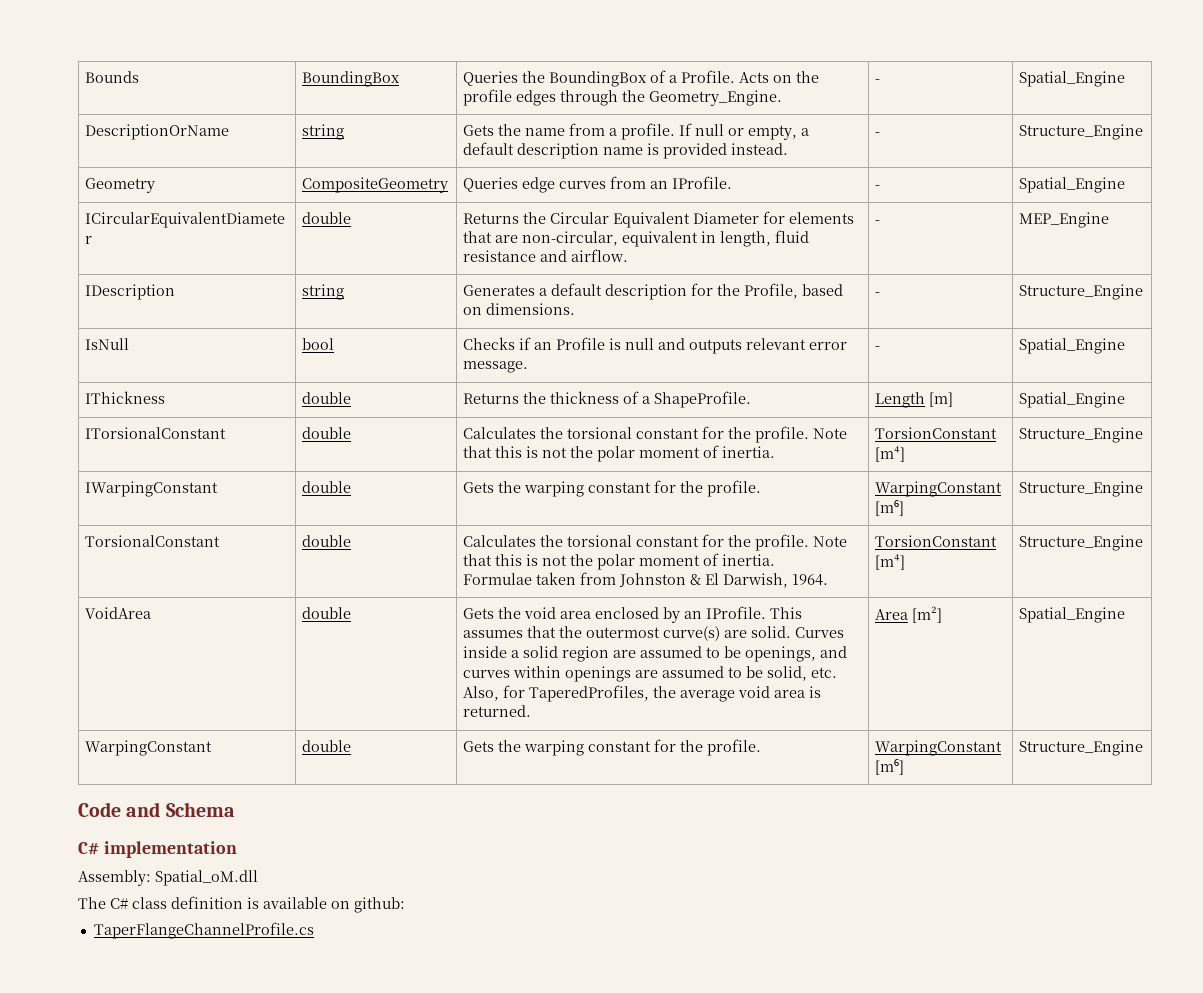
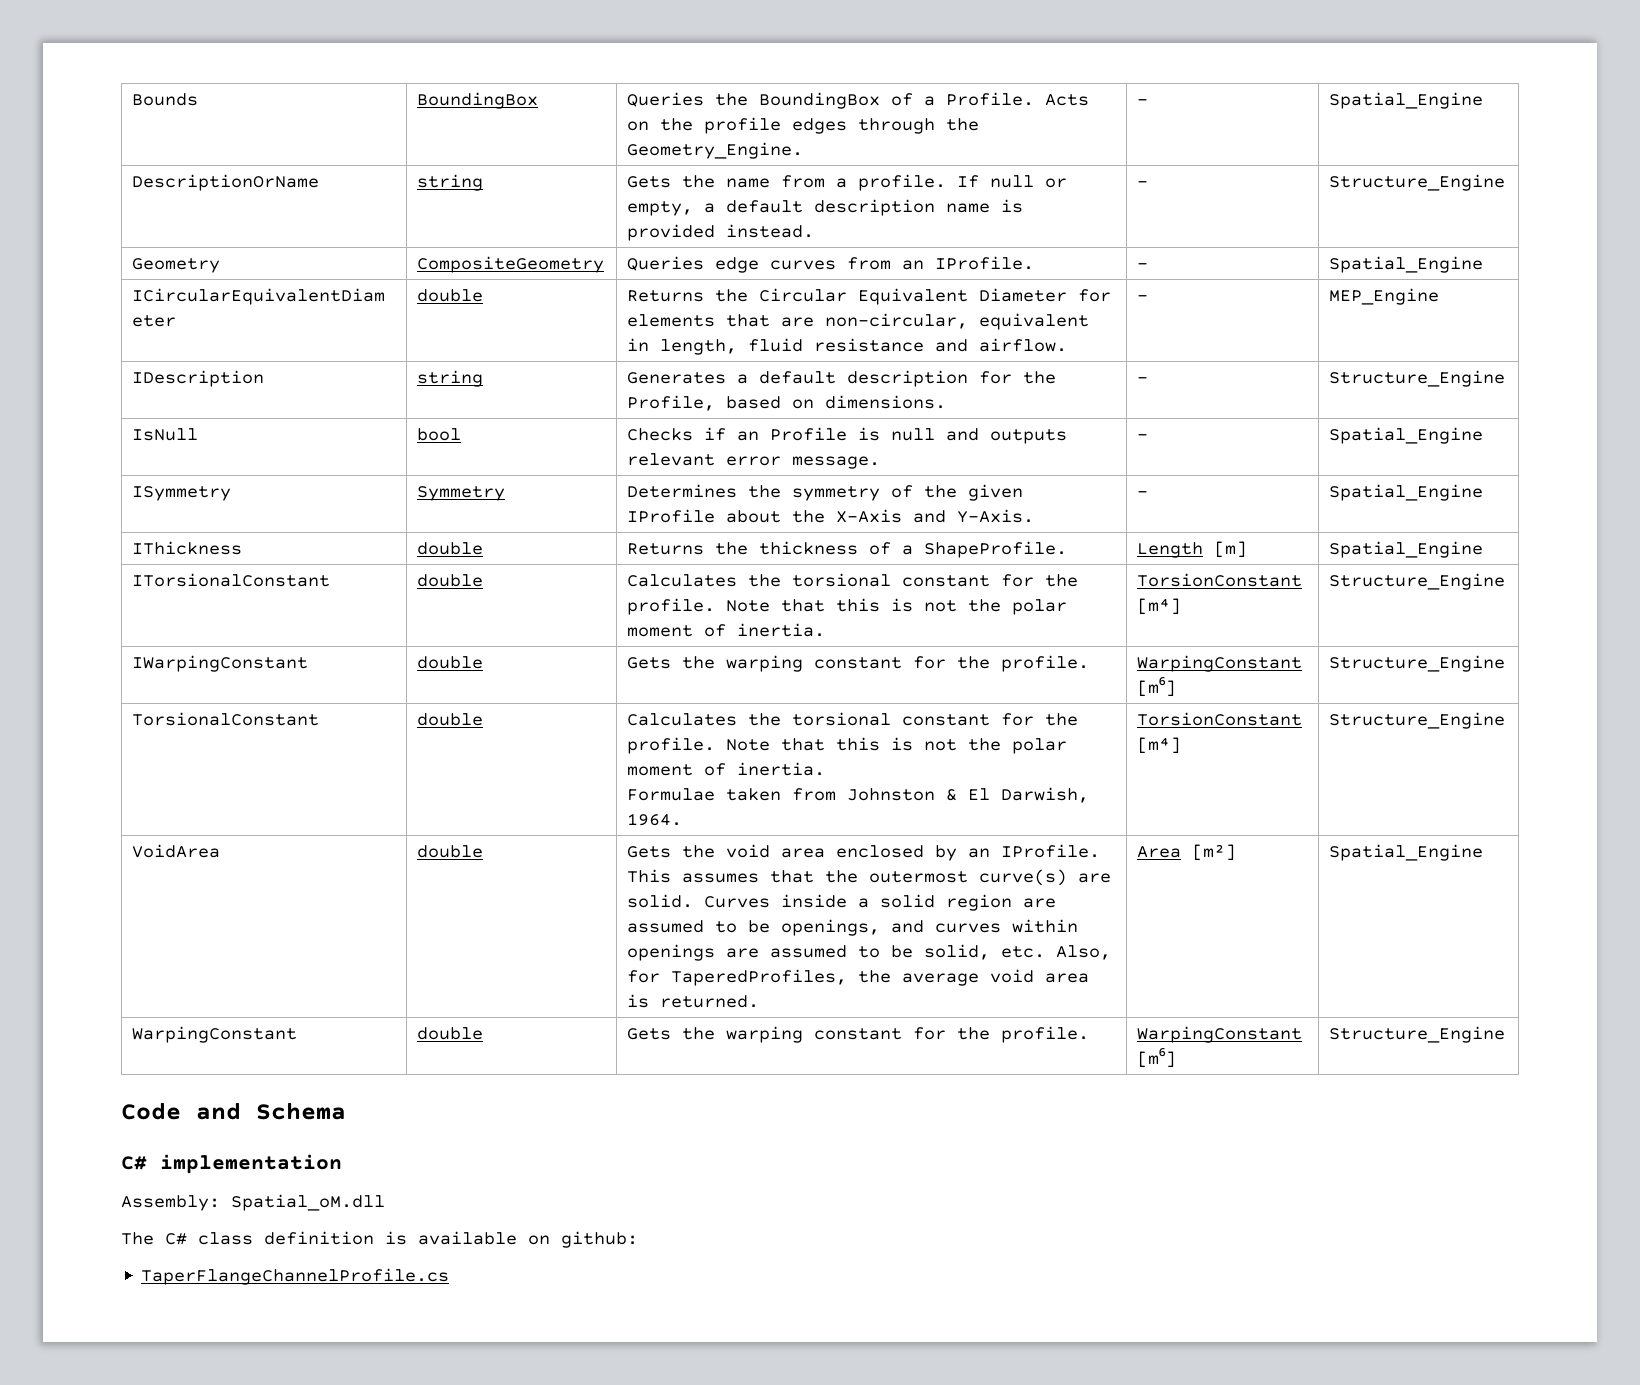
+ ISymmetry | Symmetry | Determines the symmetry of the given IProfile about the X-Axis and Y-Axis. | - | Spatial_Engine

